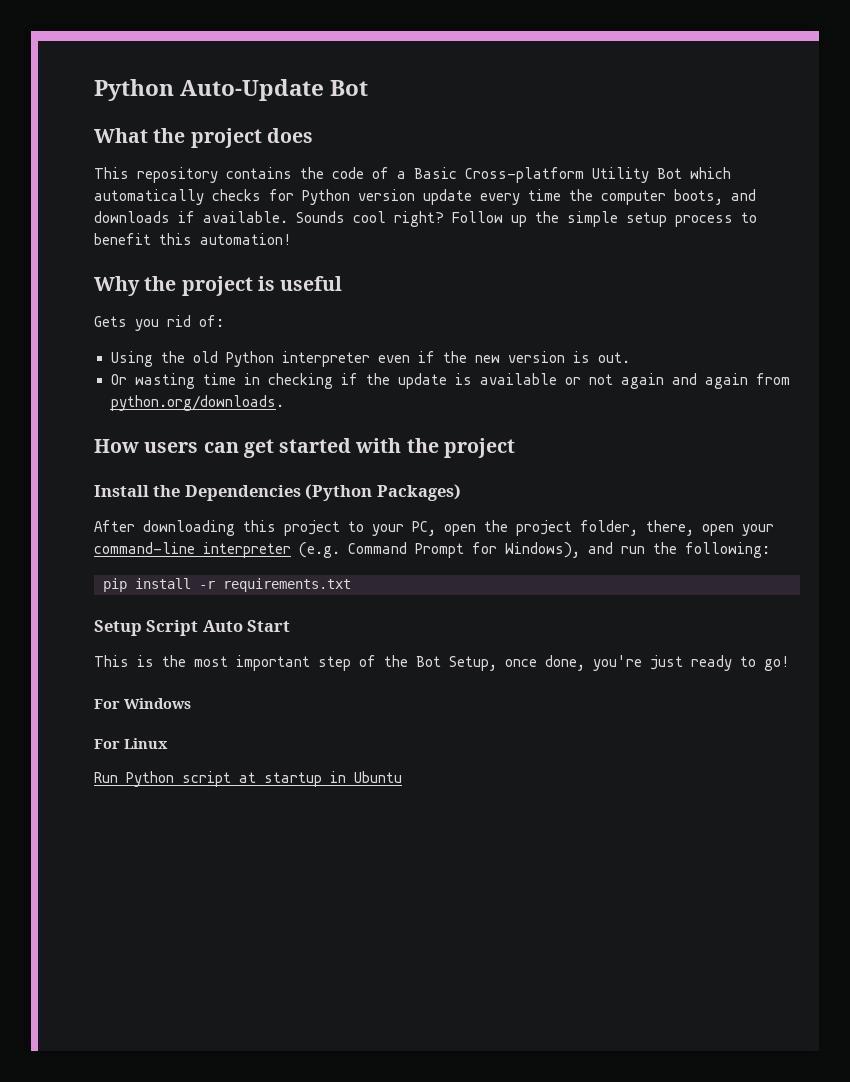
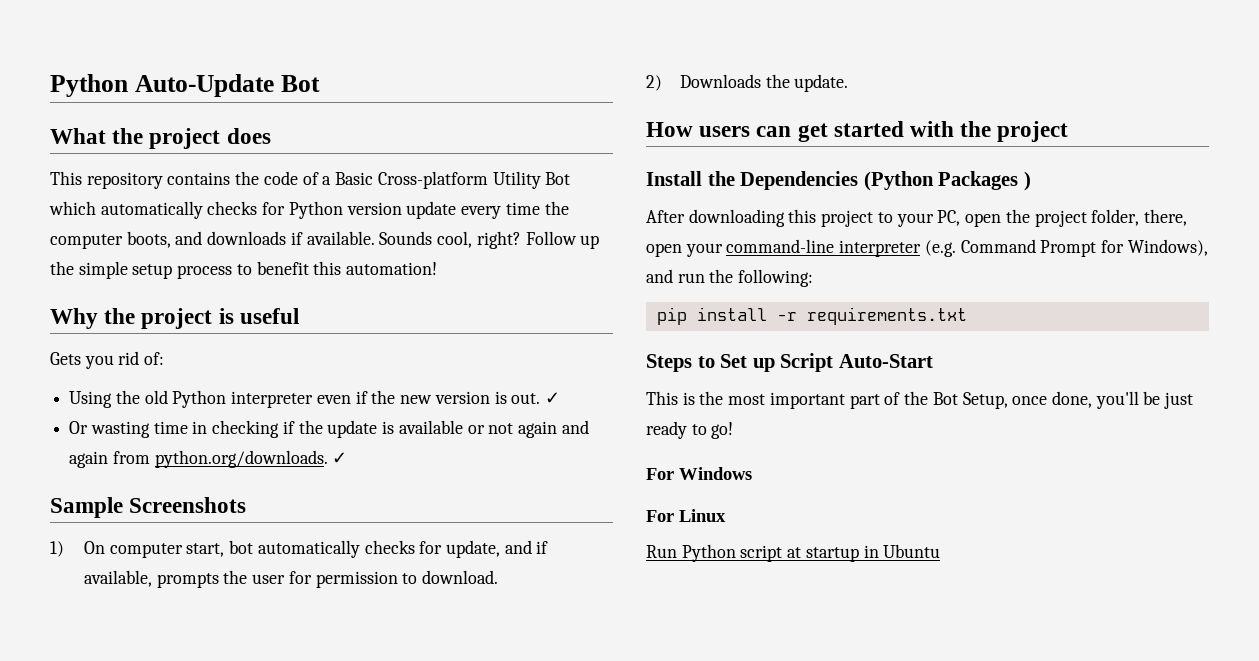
- Sounds cool right?
+ Sounds cool, right?
- Using the old Python interpreter even if the new version is out.
+ Using the old Python interpreter even if the new version is out. ✓
- Or wasting time in checking if the update is available or not again and again from python.org/downloads.
+ Or wasting time in checking if the update is available or not again and again from python.org/downloads. ✓
+ Sample Screenshots
+ 1) On computer start, bot automatically checks for update, and if available, prompts the user for permission to download.
+ 2) Downloads the update.
- Install the Dependencies (Python Packages)
+ Install the Dependencies (Python Packages )
- Setup Script Auto Start
+ Steps to Set up Script Auto-Start
- This is the most important step of the Bot Setup, once done, you're just ready to go!
+ This is the most important part of the Bot Setup, once done, you'll be just ready to go!

